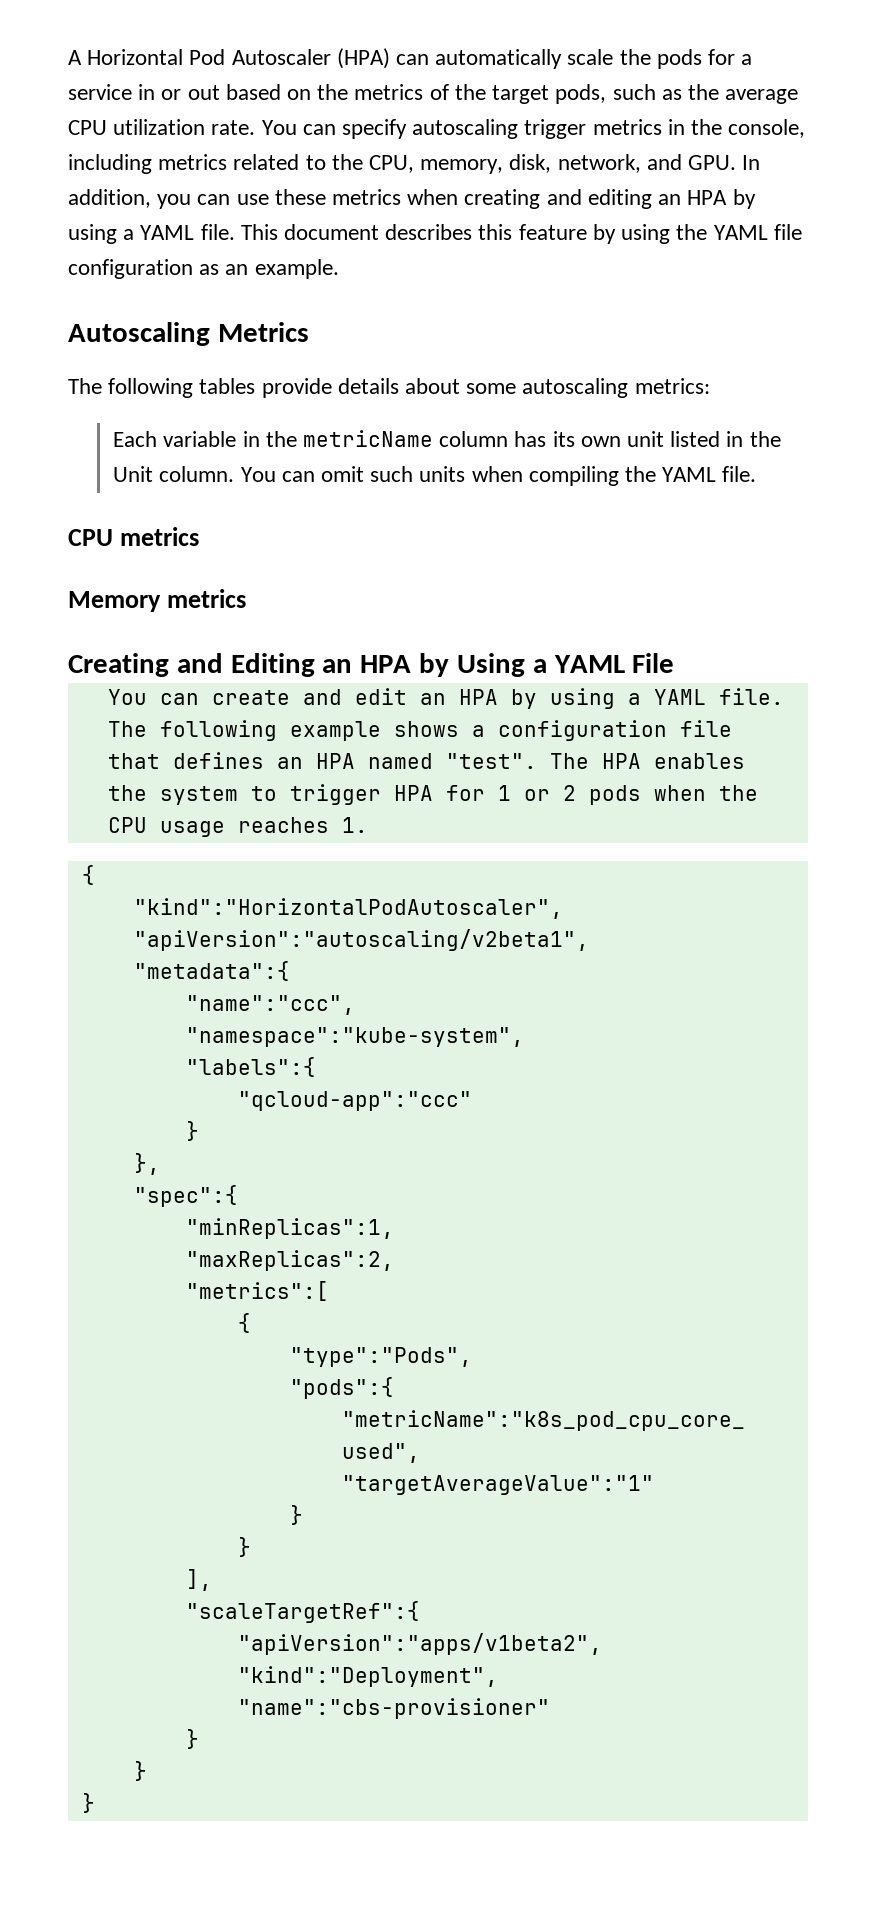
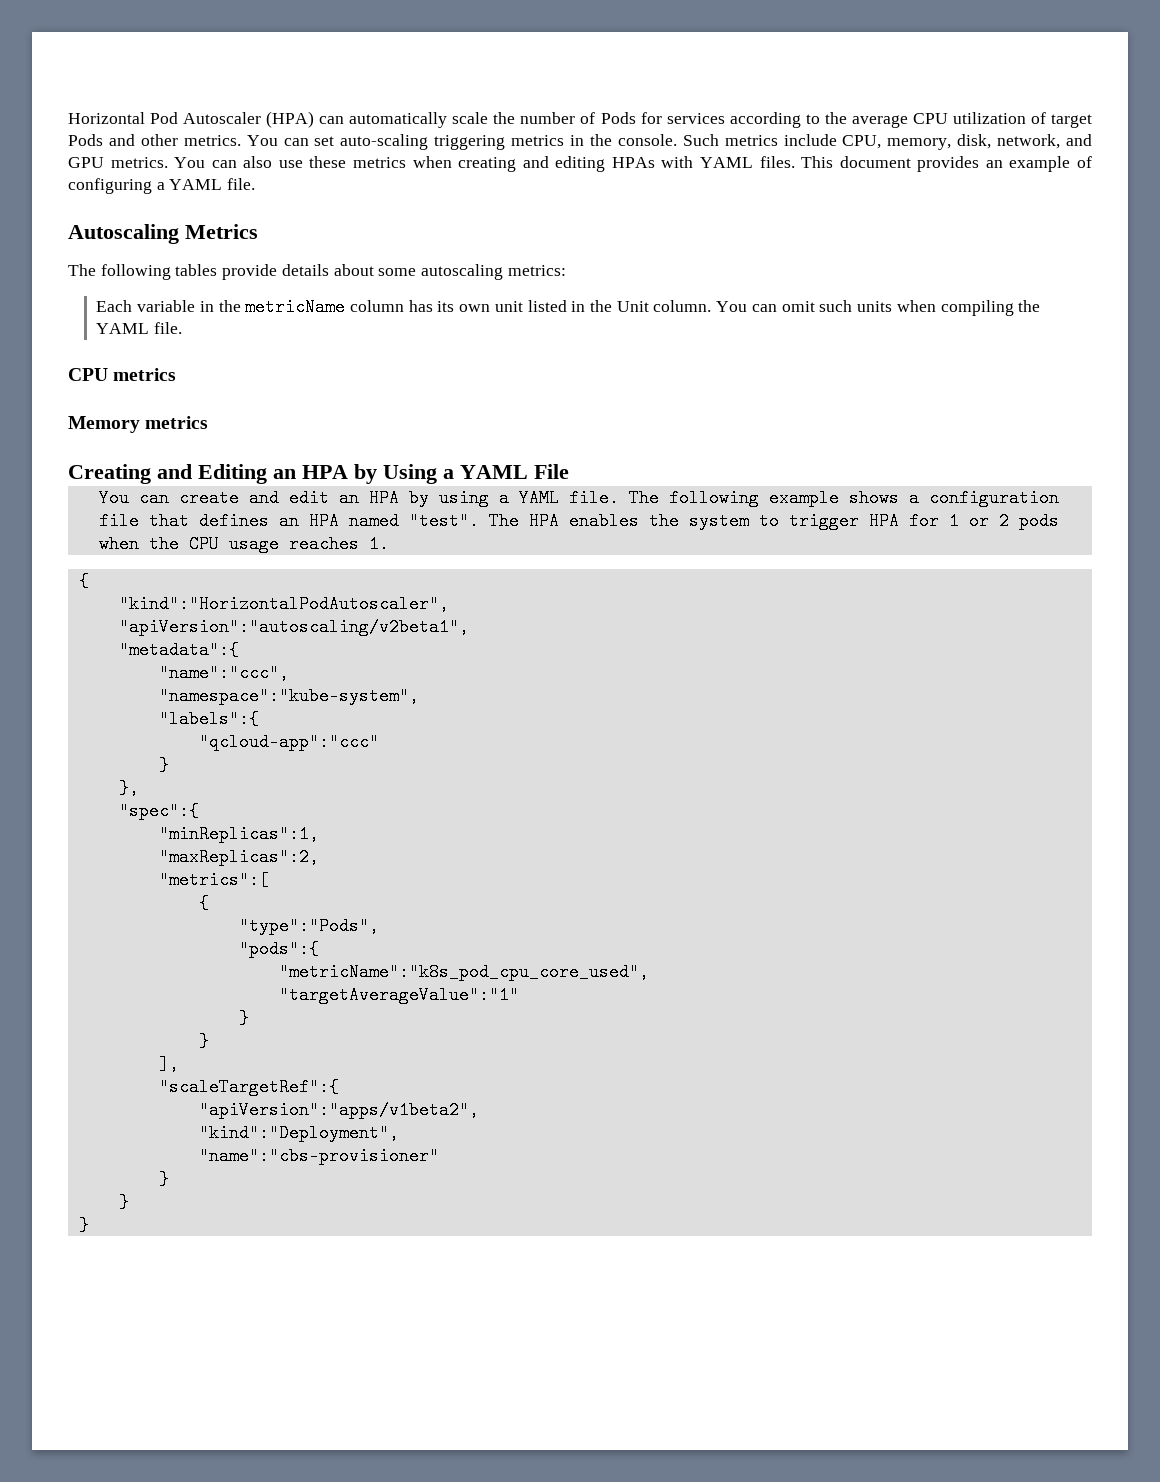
- A Horizontal Pod Autoscaler (HPA) can automatically scale the pods for a service in or out based on the metrics of the target pods, such as the average CPU utilization rate. You can specify autoscaling trigger metrics in the console, including metrics related to the CPU, memory, disk, network, and GPU. In addition, you can use these metrics when creating and editing an HPA by using a YAML file. This document describes this feature by using the YAML file configuration as an example.
+ Horizontal Pod Autoscaler (HPA) can automatically scale the number of Pods for services according to the average CPU utilization of target Pods and other metrics. You can set auto-scaling triggering metrics in the console. Such metrics include CPU, memory, disk, network, and GPU metrics. You can also use these metrics when creating and editing HPAs with YAML files. This document provides an example of configuring a YAML file.

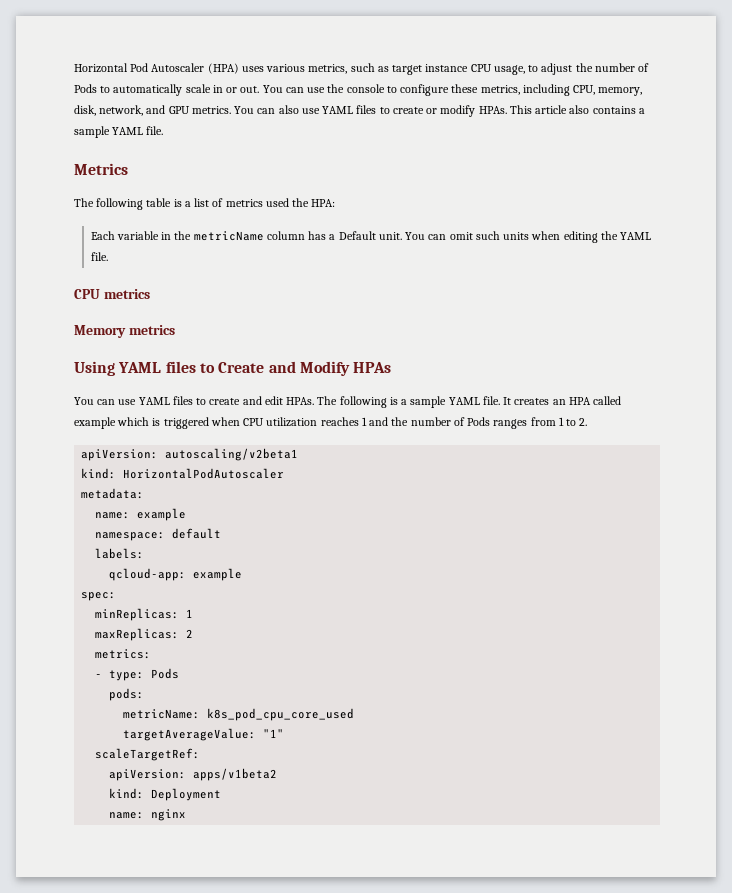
- Horizontal Pod Autoscaler (HPA) can automatically scale the number of Pods for services according to the average CPU utilization of target Pods and other metrics. You can set auto-scaling triggering metrics in the console. Such metrics include CPU, memory, disk, network, and GPU metrics.
+ Horizontal Pod Autoscaler (HPA) uses various metrics, such as target instance CPU usage, to adjust the number of Pods to automatically scale in or out. You can use the console to configure these metrics, including CPU, memory, disk, network, and GPU metrics.
- You can also use these metrics when creating and editing HPAs with YAML files. This document provides an example of configuring a YAML file.
- Autoscaling Metrics
+ You can also use YAML files to create or modify HPAs. This article also contains a sample YAML file.
+ Metrics
- The following tables provide details about some autoscaling metrics:
+ The following table is a list of metrics used the HPA:
- Each variable in the metricName column has its own unit listed in the Unit column.
+ Each variable in the metricName column has a Default unit.
- You can omit such units when compiling the YAML file.
+ You can omit such units when editing the YAML file.
- Creating and Editing an HPA by Using a YAML File
- You can create and edit an HPA by using a YAML file. The following example shows a configuration file that defines an HPA named "test". The HPA enables the system to trigger HPA for 1 or 2 pods when the CPU usage reaches 1.
- {
- "kind":"HorizontalPodAutoscaler",
- "apiVersion":"autoscaling/v2beta1",
- "metadata":{
- "name":"ccc",
- "namespace":"kube-system",
- "labels":{
- "qcloud-app":"ccc"
- }
- },
- "spec":{
- "minReplicas":1,
- "maxReplicas":2,
- "metrics":[
- {
- "type":"Pods",
- "pods":{
- "metricName":"k8s_pod_cpu_core_used",
- "targetAverageValue":"1"
- }
- }
- ],
- "scaleTargetRef":{
- "apiVersion":"apps/v1beta2",
- "kind":"Deployment",
- "name":"cbs-provisioner"
- }
- }
- }
+ Using YAML files to Create and Modify HPAs
+ You can use YAML files to create and edit HPAs. The following is a sample YAML file. It creates an HPA called example which is triggered when CPU utilization reaches 1 and the number of Pods ranges from 1 to 2.
+ apiVersion: autoscaling/v2beta1
+ kind: HorizontalPodAutoscaler
+ metadata:
+ name: example
+ namespace: default
+ labels:
+ qcloud-app: example
+ spec:
+ minReplicas: 1
+ maxReplicas: 2
+ metrics:
+ - type: Pods
+ pods:
+ metricName: k8s_pod_cpu_core_used
+ targetAverageValue: "1"
+ scaleTargetRef:
+ apiVersion: apps/v1beta2
+ kind: Deployment
+ name: nginx

